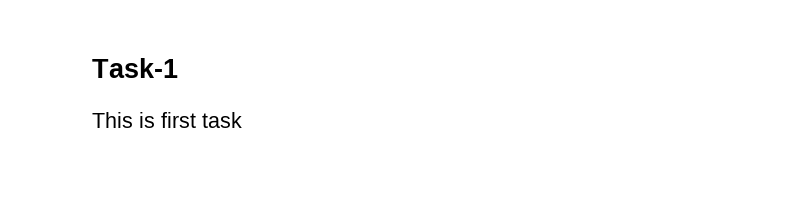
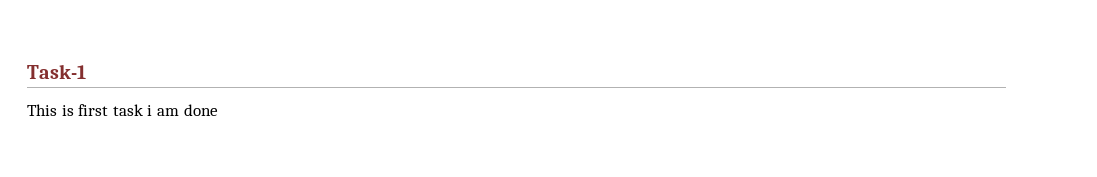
- This is first task
+ This is first task i am done

